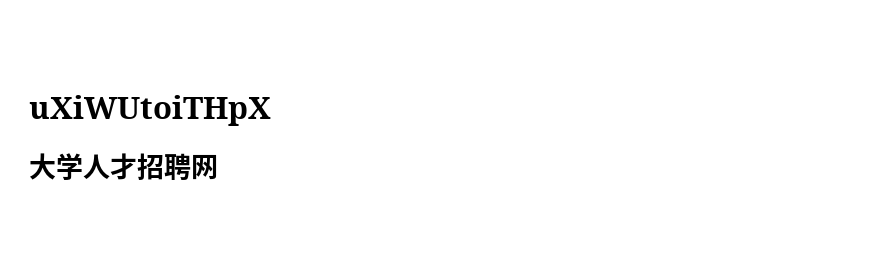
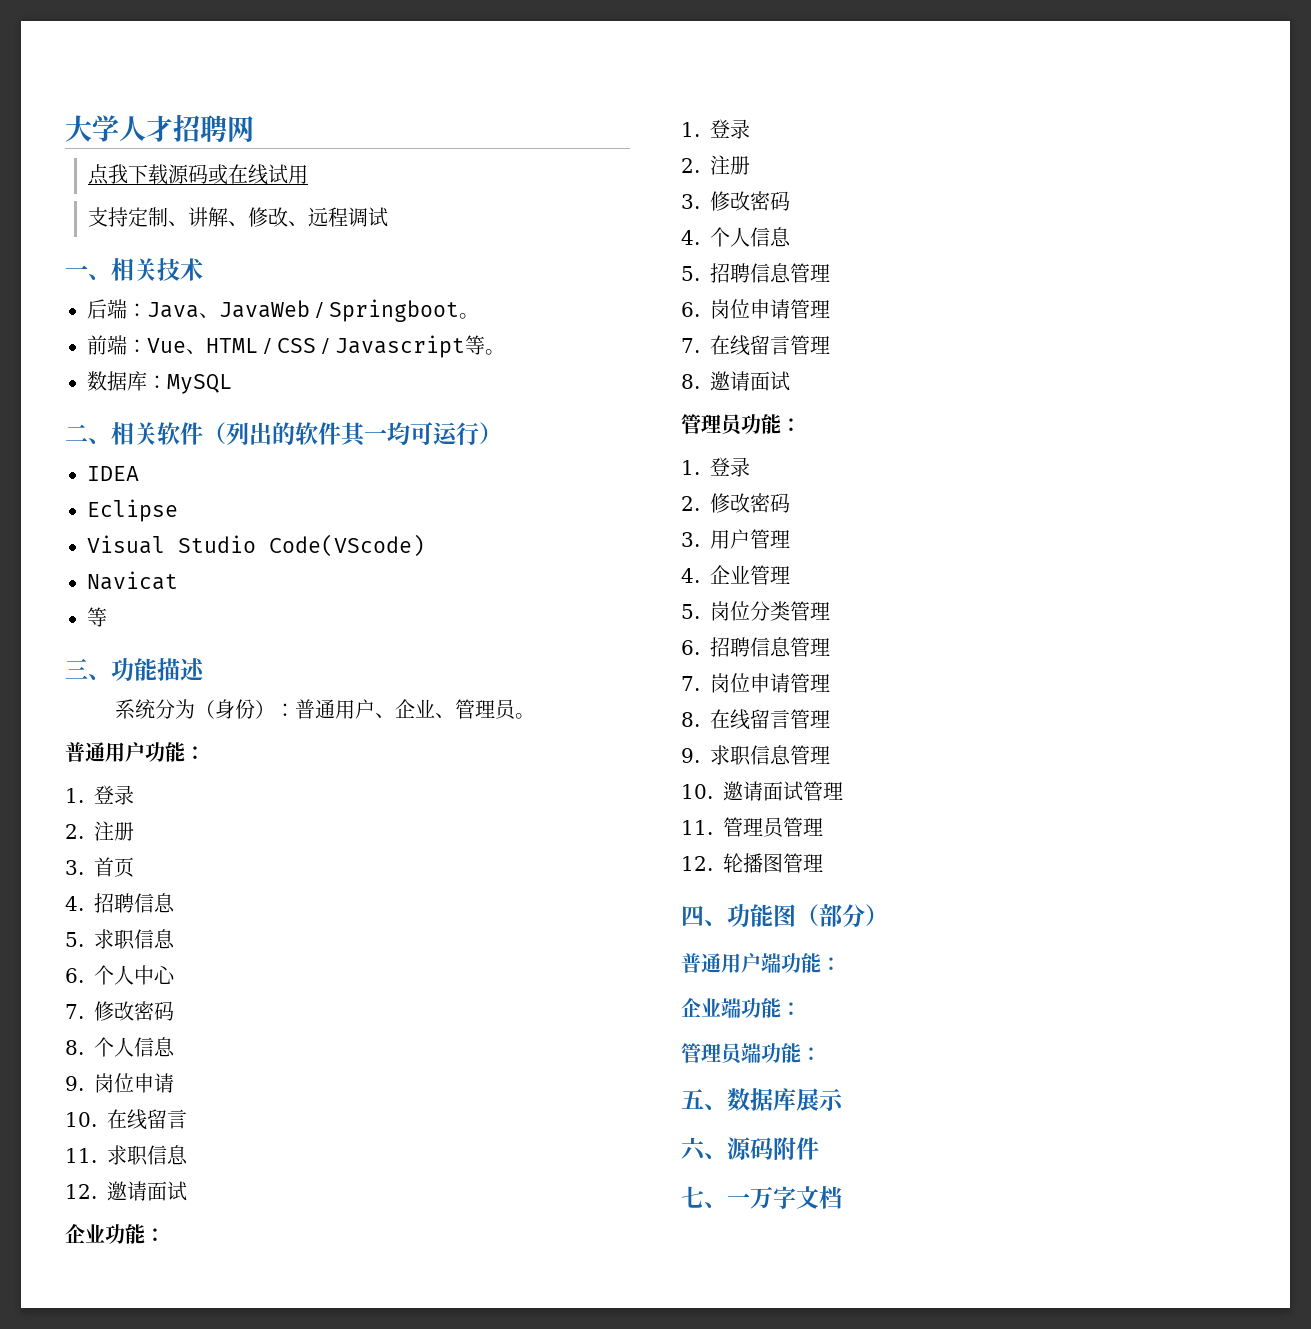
- uXiWUtoiTHpX
+ 点我下载源码或在线试用
+ 支持定制、讲解、修改、远程调试
+ 一、相关技术
+ 后端：Java、JavaWeb / Springboot。
+ 前端：Vue、HTML / CSS / Javascript等。
+ 数据库：MySQL
+ 二、相关软件（列出的软件其一均可运行）
+ IDEA
+ Eclipse
+ Visual Studio Code(VScode)
+ Navicat
+ 等
+ 三、功能描述
+ 系统分为（身份）：普通用户、企业、管理员。
+ 普通用户功能：
+ 1.登录
+ 2.注册
+ 3.首页
+ 4.招聘信息
+ 5.求职信息
+ 6.个人中心
+ 7.修改密码
+ 8.个人信息
+ 9.岗位申请
+ 10.在线留言
+ 11.求职信息
+ 12.邀请面试
+ 企业功能：
+ 1.登录
+ 2.注册
+ 3.修改密码
+ 4.个人信息
+ 5.招聘信息管理
+ 6.岗位申请管理
+ 7.在线留言管理
+ 8.邀请面试
+ 管理员功能：
+ 1.登录
+ 2.修改密码
+ 3.用户管理
+ 4.企业管理
+ 5.岗位分类管理
+ 6.招聘信息管理
+ 7.岗位申请管理
+ 8.在线留言管理
+ 9.求职信息管理
+ 10.邀请面试管理
+ 11.管理员管理
+ 12.轮播图管理
+ 四、功能图（部分）
+ 普通用户端功能：
+ 企业端功能：
+ 管理员端功能：
+ 五、数据库展示
+ 六、源码附件
+ 七、一万字文档

